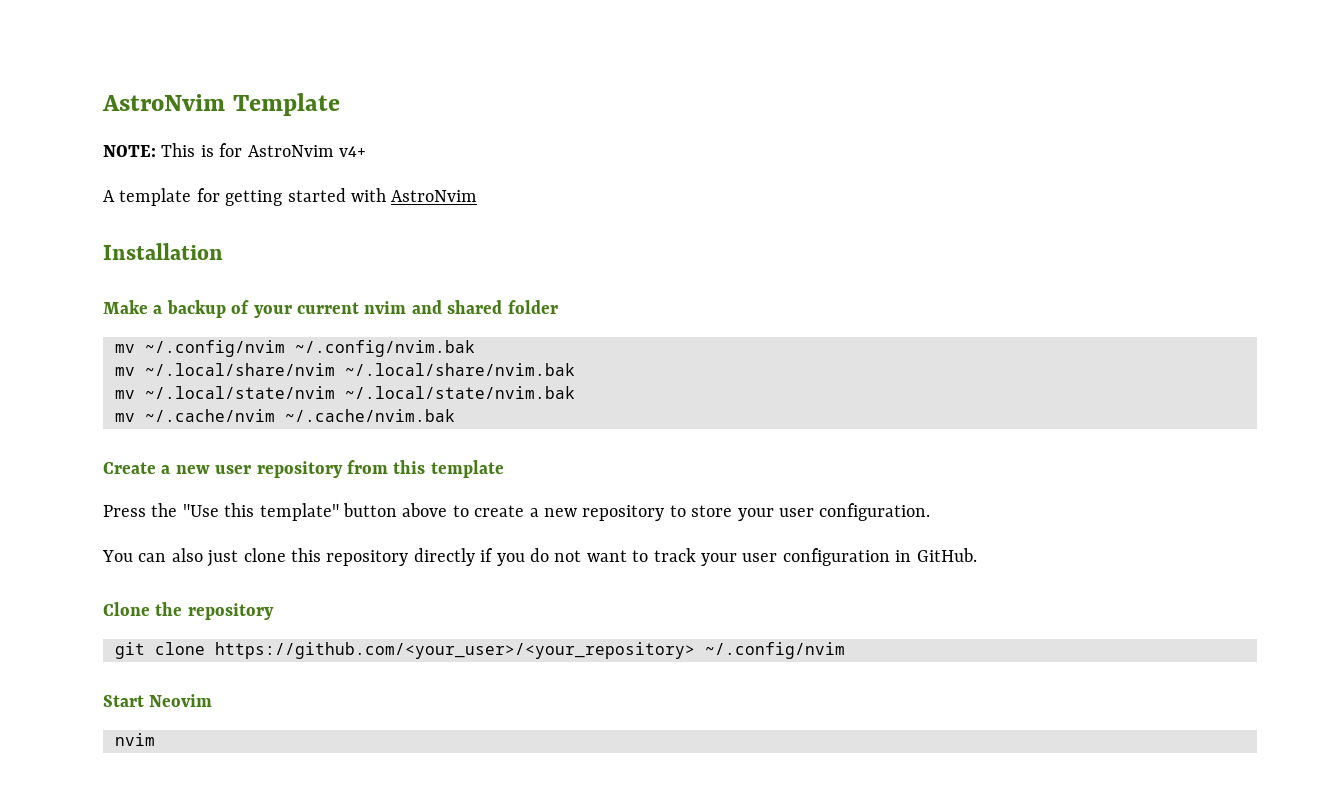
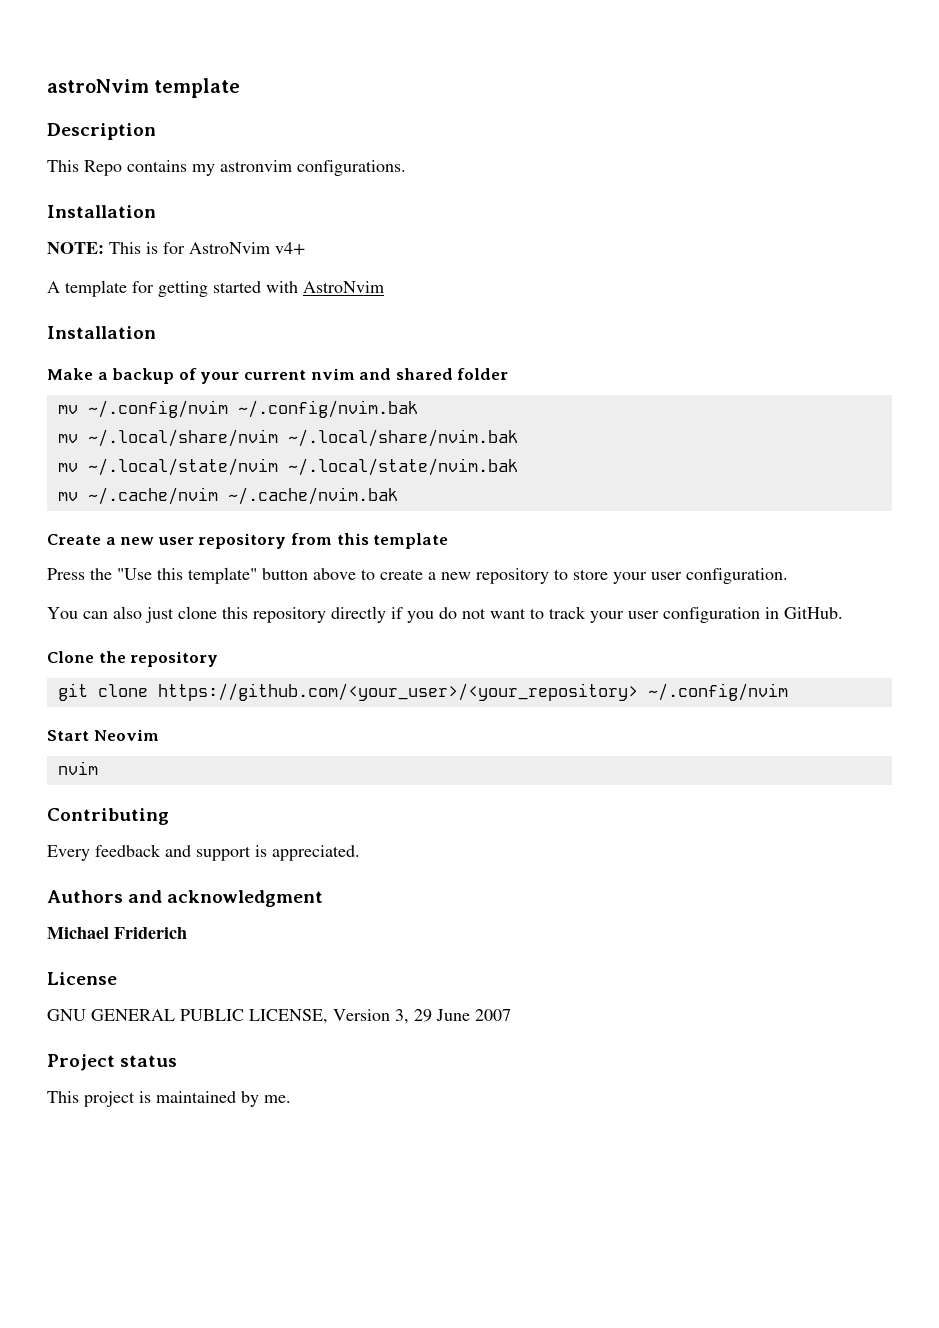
- AstroNvim Template
+ astroNvim template
+ Description
+ This Repo contains my astronvim configurations.
+ Installation
+ Contributing
+ Every feedback and support is appreciated.
+ Authors and acknowledgment
+ Michael Friderich
+ License
+ GNU GENERAL PUBLIC LICENSE, Version 3, 29 June 2007
+ Project status
+ This project is maintained by me.

